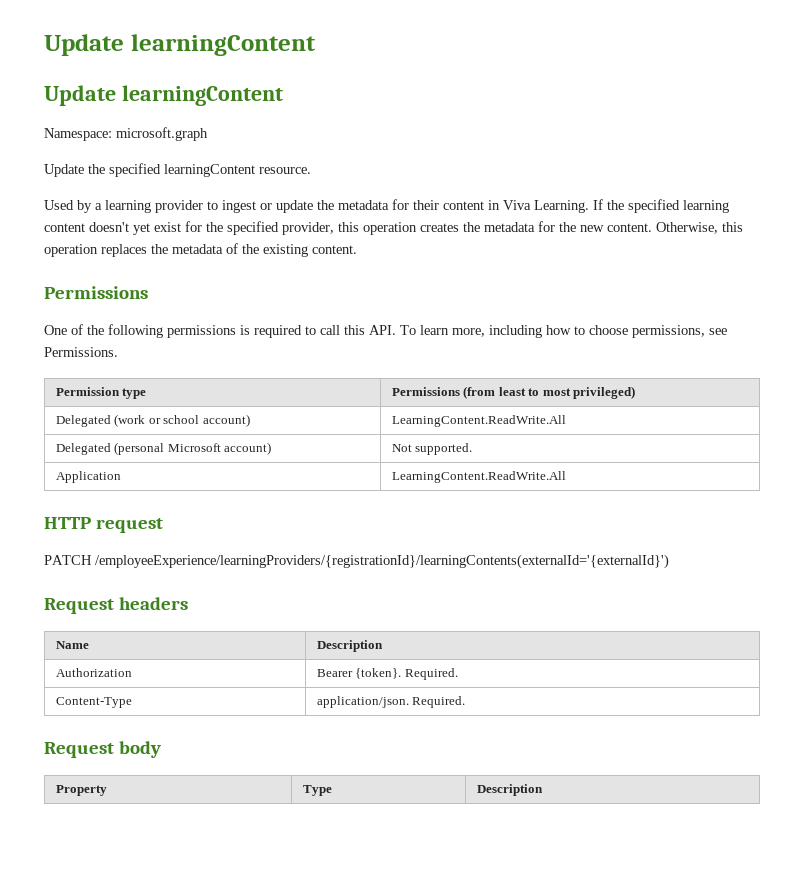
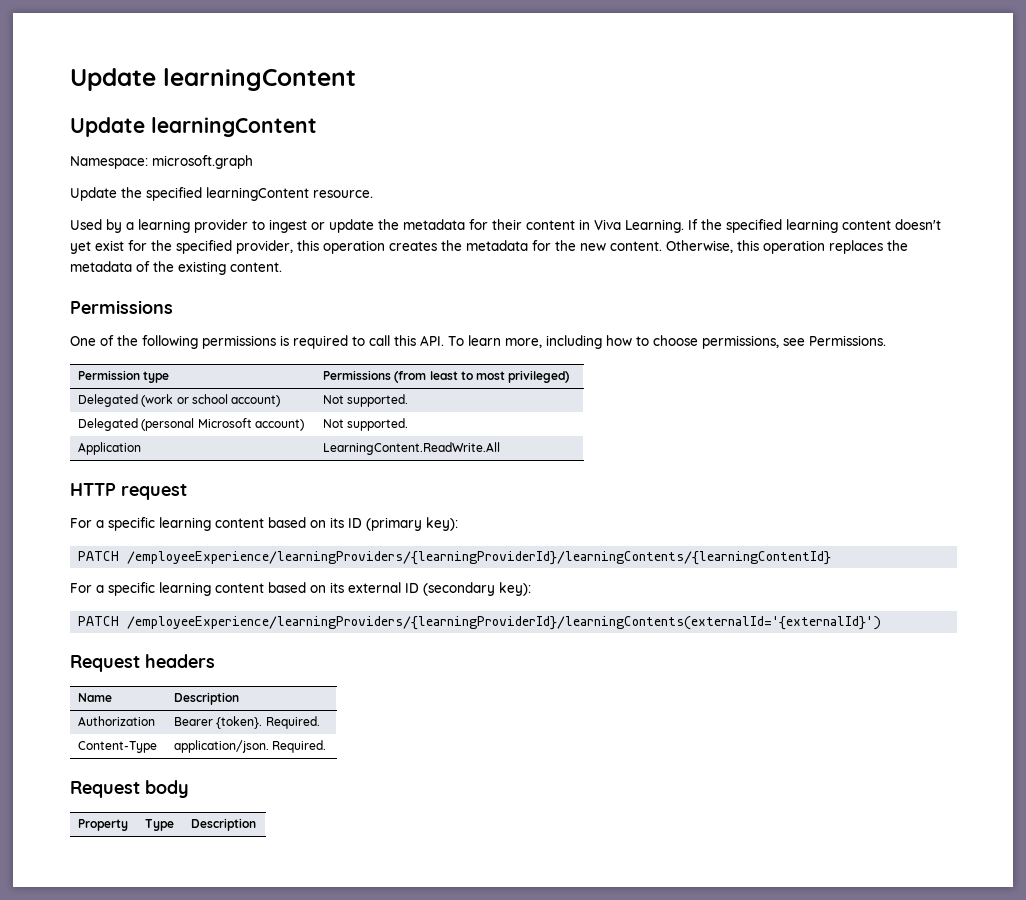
- Delegated (work or school account) | LearningContent.ReadWrite.All
+ Delegated (work or school account) | Not supported.
- PATCH /employeeExperience/learningProviders/{registrationId}/learningContents(externalId='{externalId}')
+ For a specific learning content based on its ID (primary key):
+ PATCH /employeeExperience/learningProviders/{learningProviderId}/learningContents/{learningContentId}
+ For a specific learning content based on its external ID (secondary key):
+ PATCH /employeeExperience/learningProviders/{learningProviderId}/learningContents(externalId='{externalId}')

